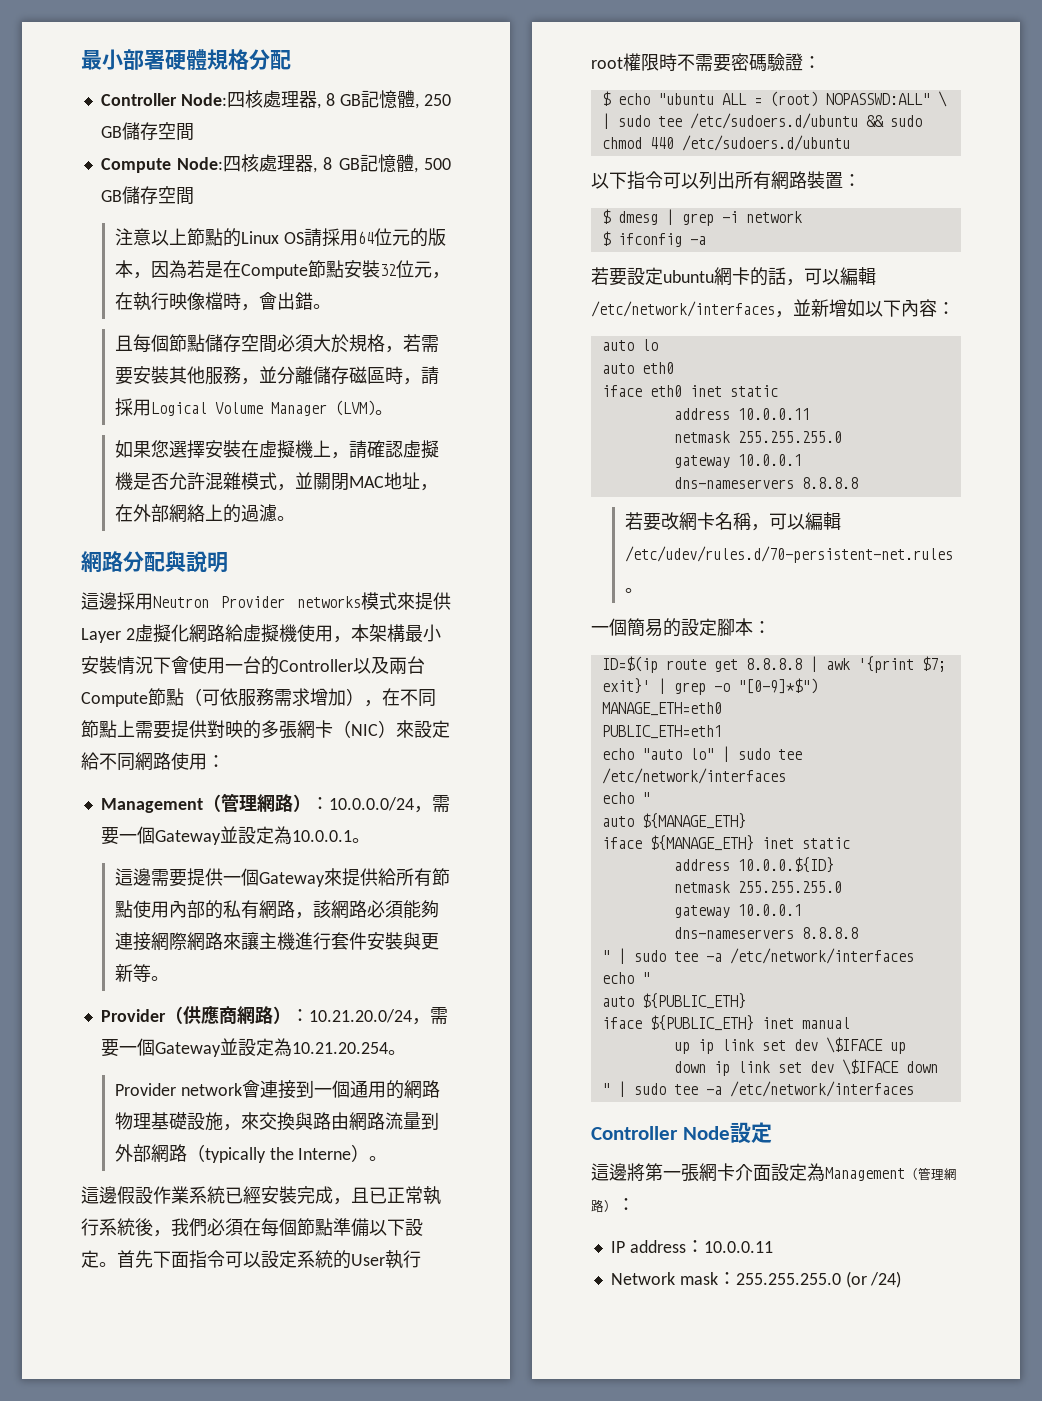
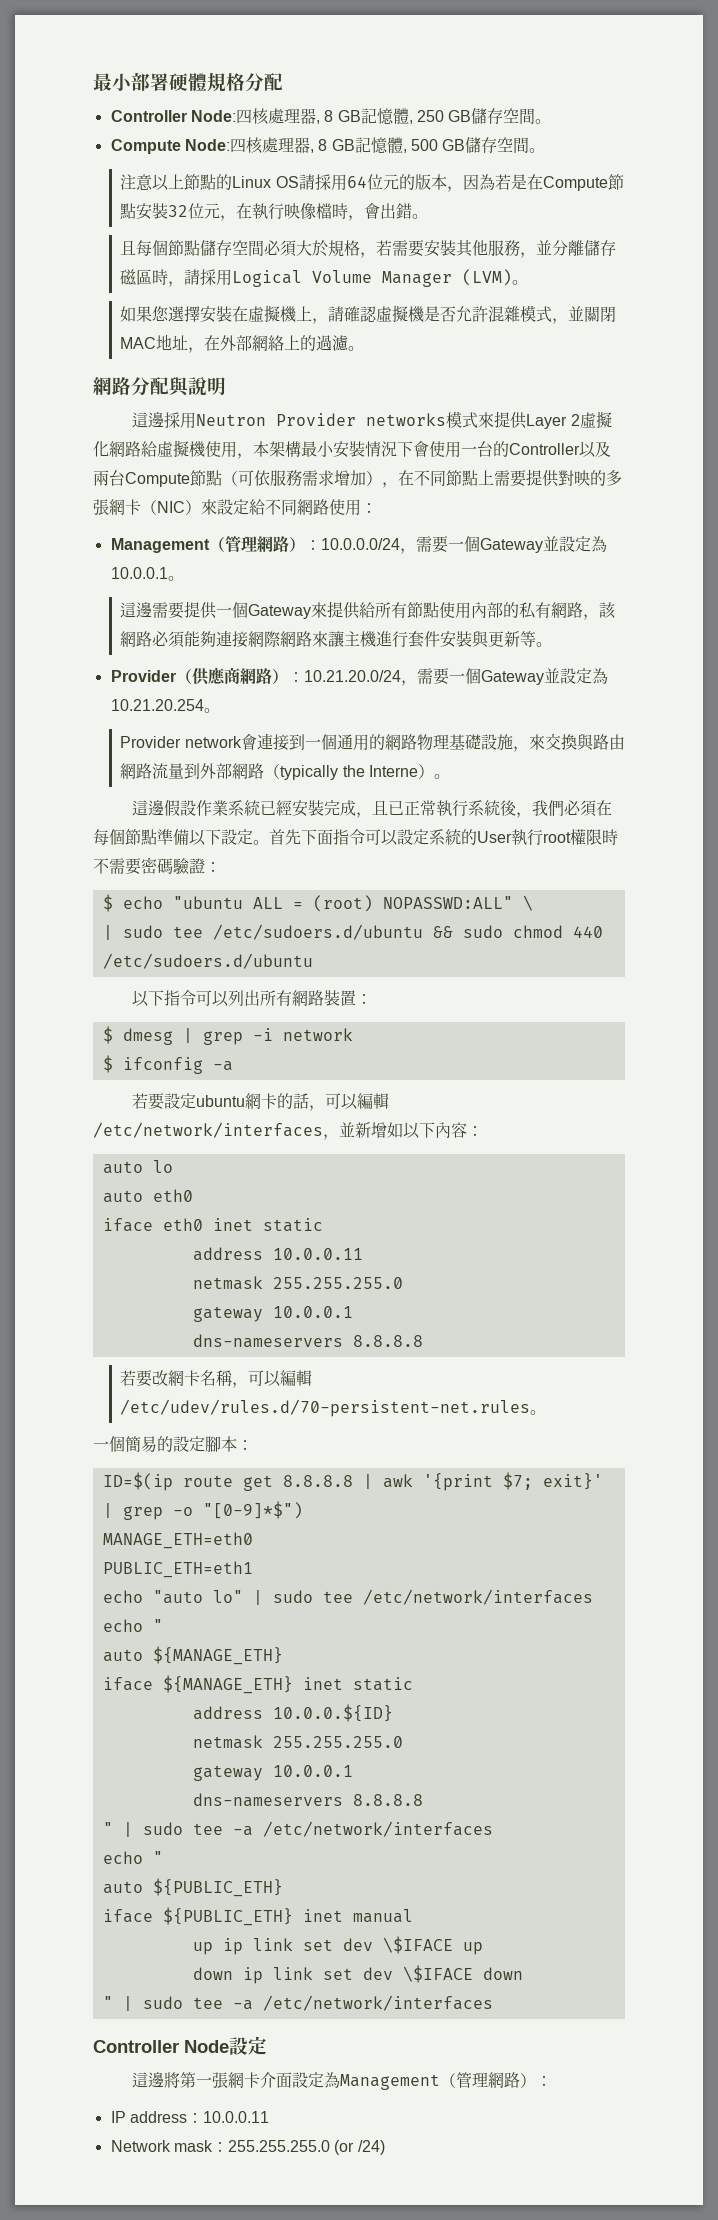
- Controller Node:四核處理器, 8 GB記憶體, 250 GB儲存空間
+ Controller Node:四核處理器, 8 GB記憶體, 250 GB儲存空間。
- Compute Node:四核處理器, 8 GB記憶體, 500 GB儲存空間
+ Compute Node:四核處理器, 8 GB記憶體, 500 GB儲存空間。

